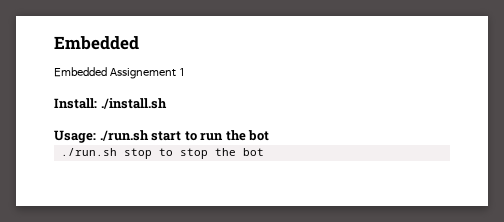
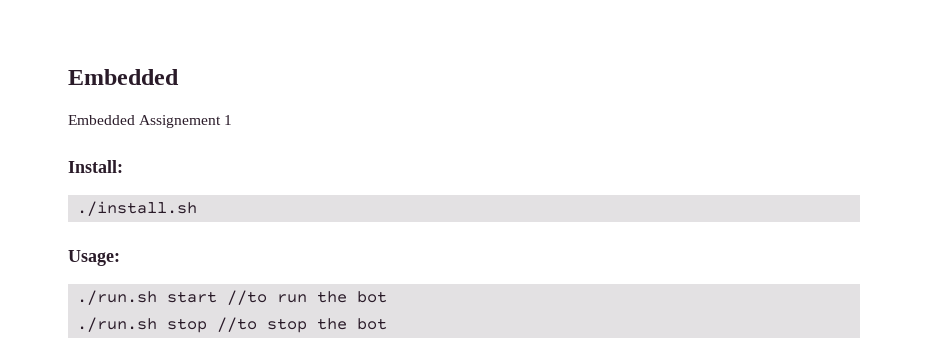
- Install: ./install.sh
+ Install:
+ ./install.sh
- Usage: ./run.sh start to run the bot
+ Usage:
+ ./run.sh start //to run the bot
- ./run.sh stop to stop the bot
+ ./run.sh stop //to stop the bot

